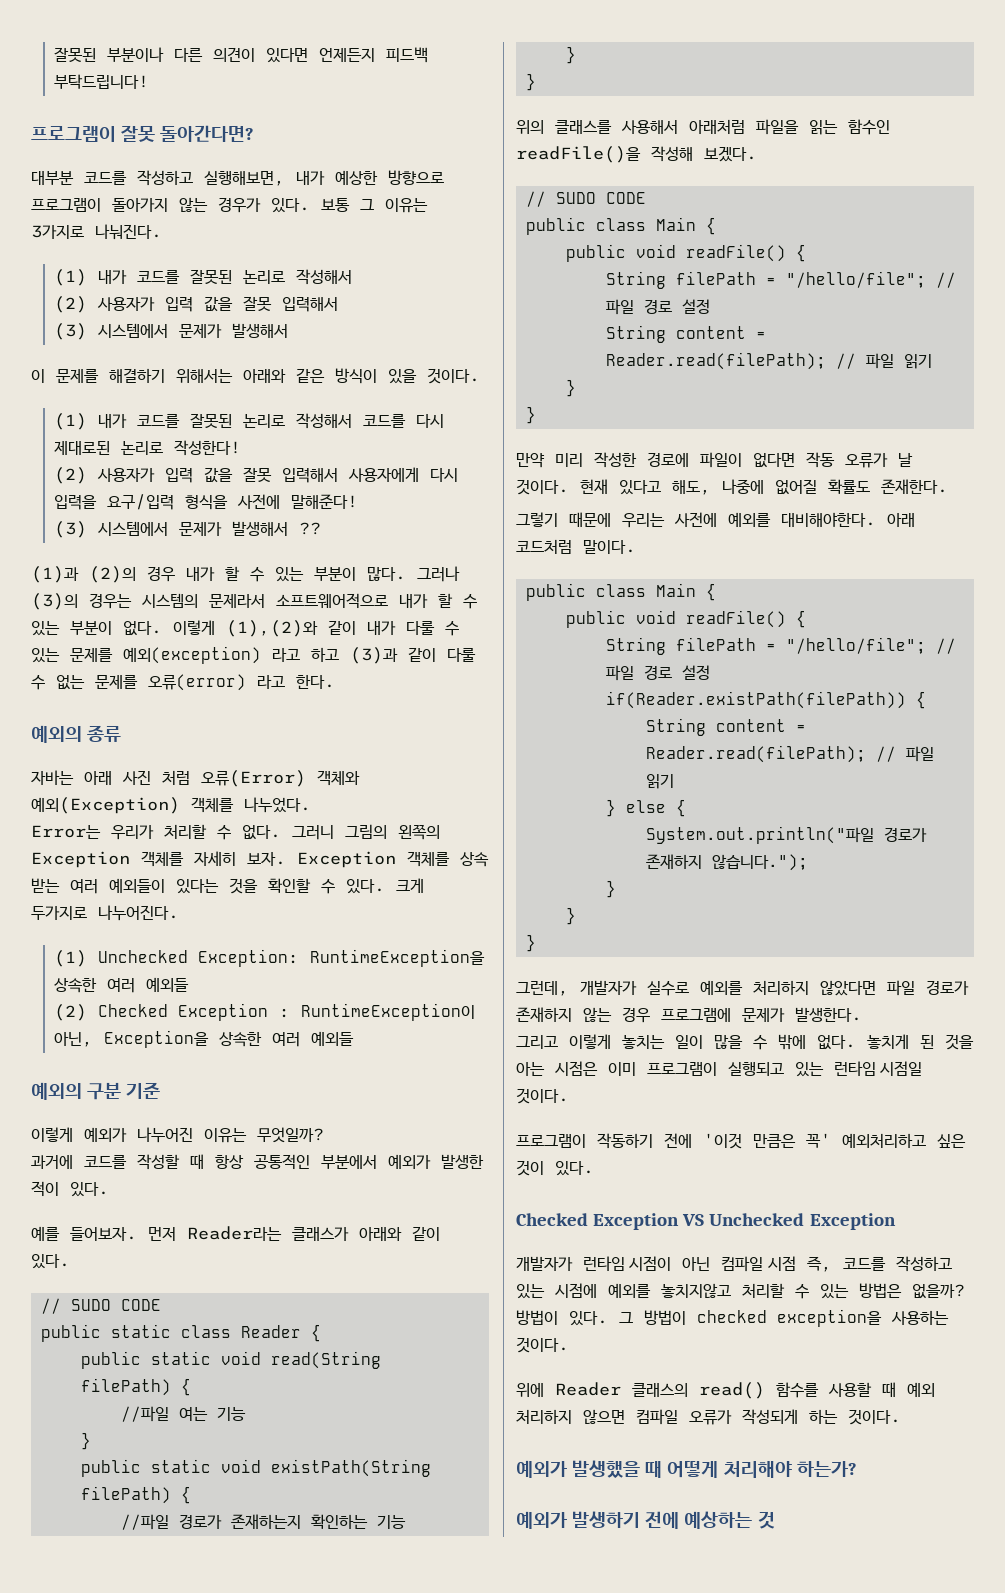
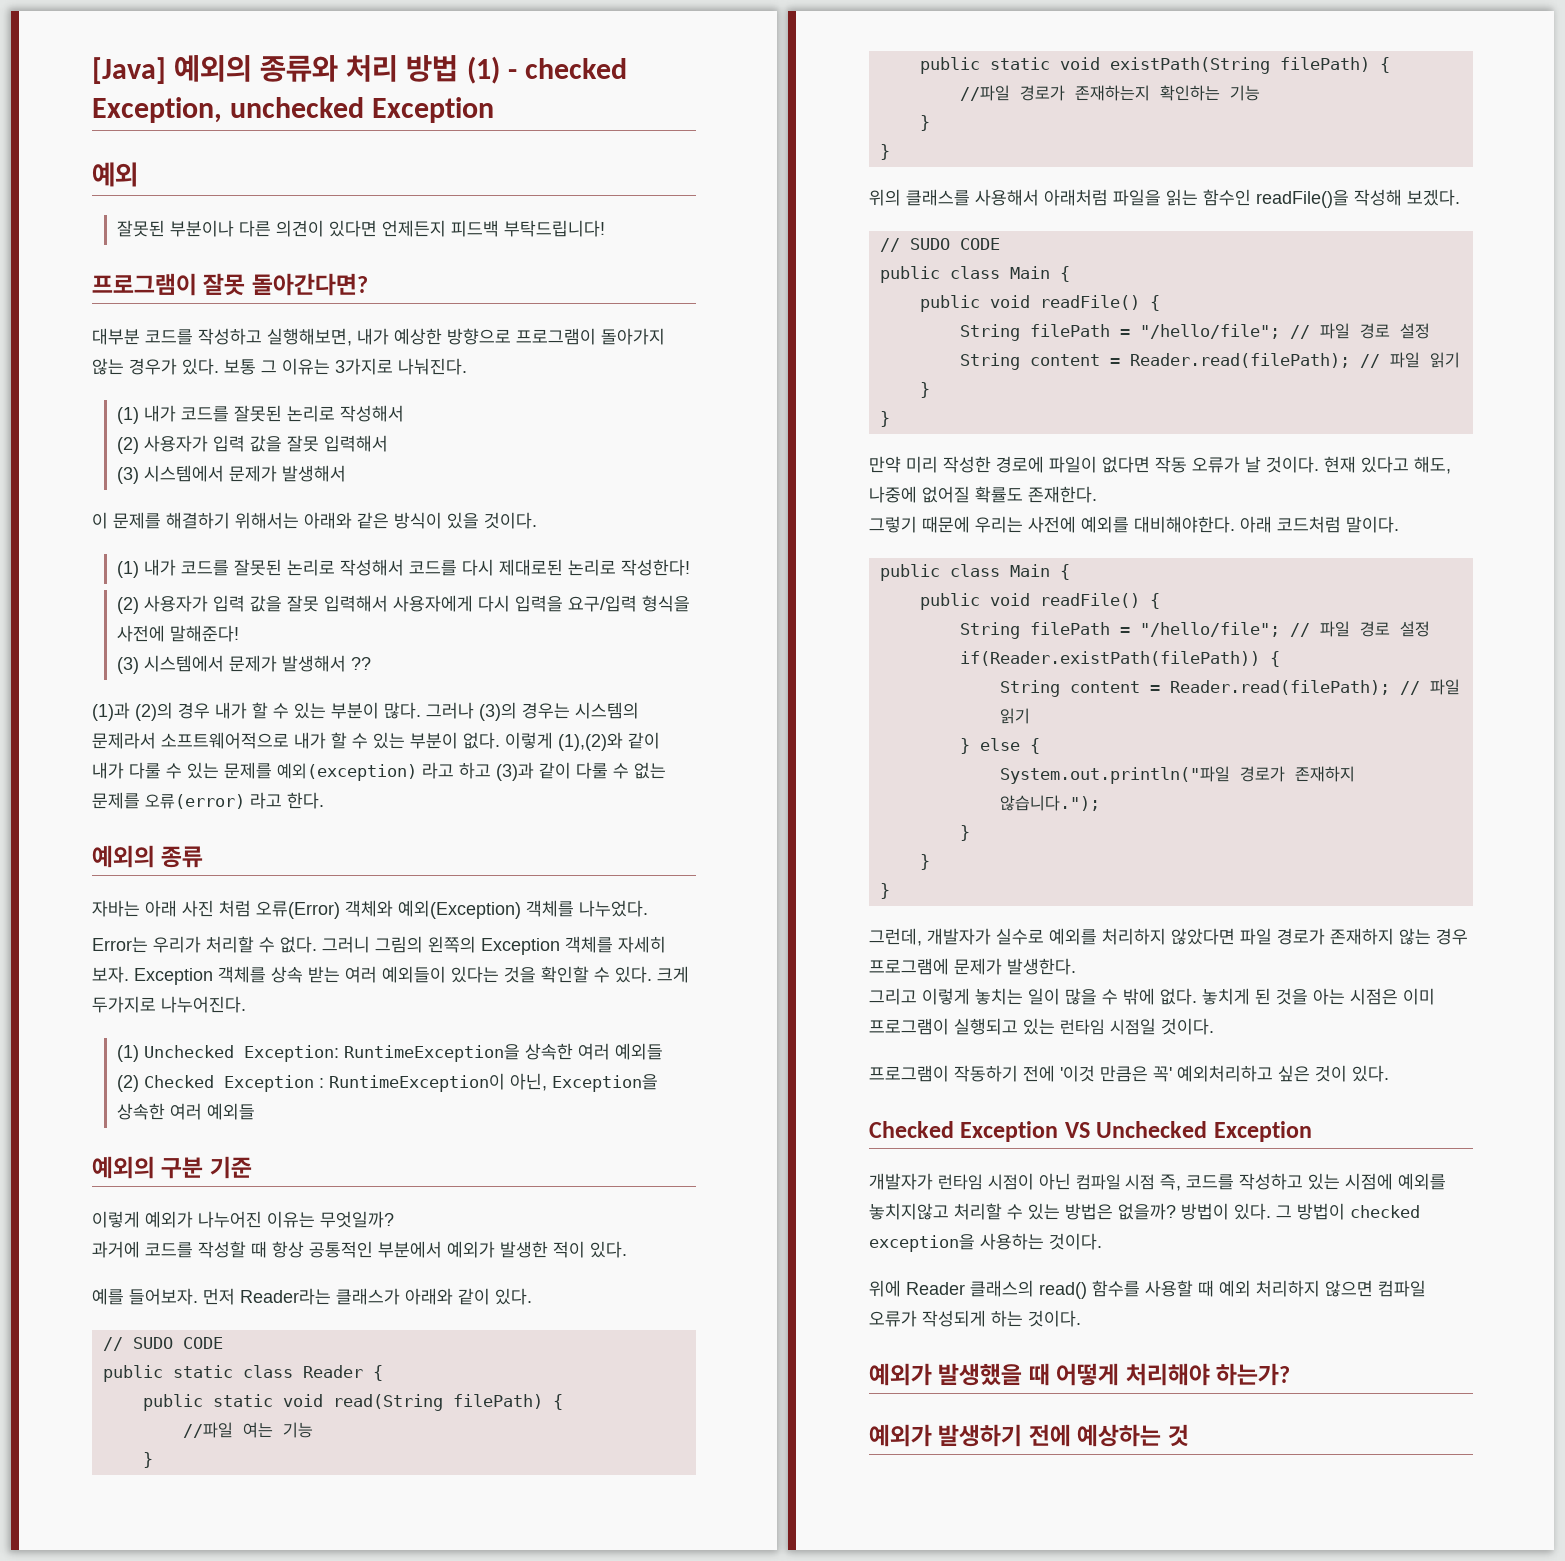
+ [Java] 예외의 종류와 처리 방법 (1) - checked Exception, unchecked Exception
+ 예외

